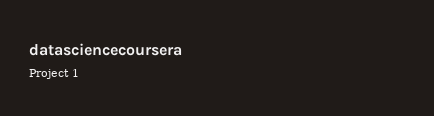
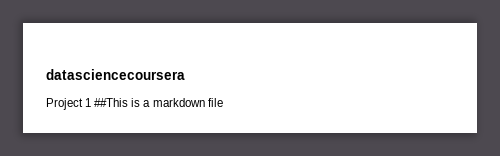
- Project 1
+ Project 1 ##This is a markdown file

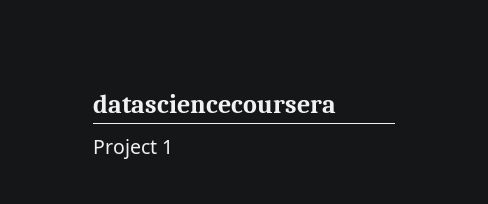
- Project 1 ##This is a markdown file
+ Project 1

